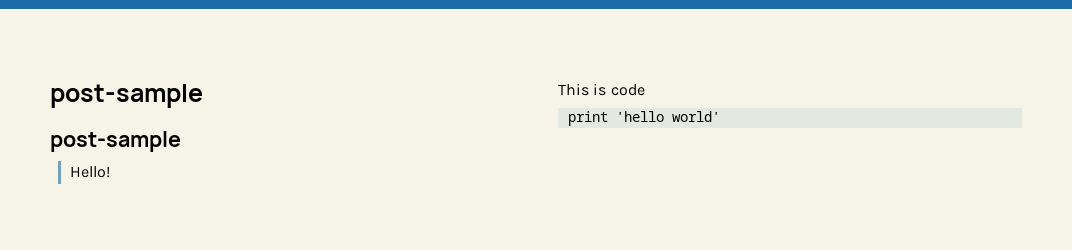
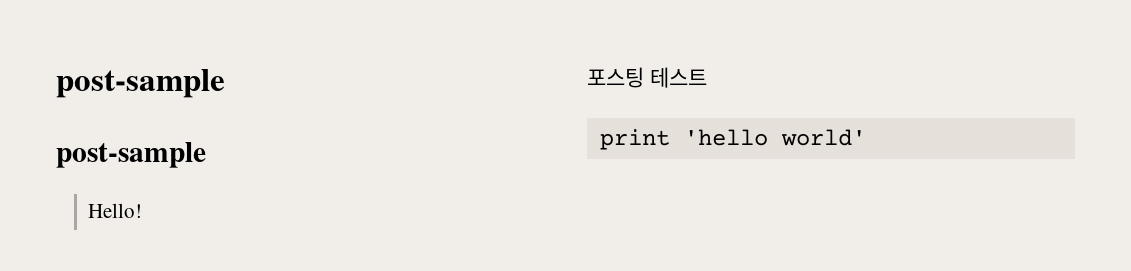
- This is code
+ 포스팅 테스트

